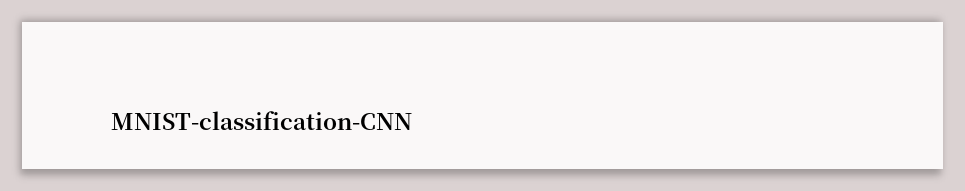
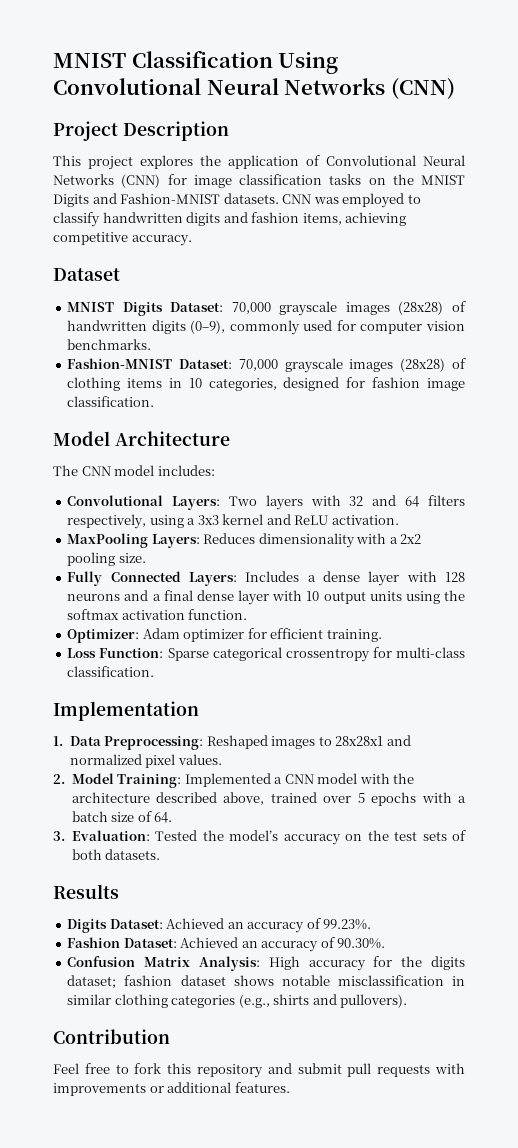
- MNIST-classification-CNN
+ MNIST Classification Using Convolutional Neural Networks (CNN)
+ Project Description
+ This project explores the application of Convolutional Neural Networks (CNN) for image classification tasks on the MNIST Digits and Fashion-MNIST datasets. CNN was employed to classify handwritten digits and fashion items, achieving competitive accuracy.
+ Dataset
+ MNIST Digits Dataset: 70,000 grayscale images (28x28) of handwritten digits (0–9), commonly used for computer vision benchmarks.
+ Fashion-MNIST Dataset: 70,000 grayscale images (28x28) of clothing items in 10 categories, designed for fashion image classification.
+ Model Architecture
+ The CNN model includes:
+ Convolutional Layers: Two layers with 32 and 64 filters respectively, using a 3x3 kernel and ReLU activation.
+ MaxPooling Layers: Reduces dimensionality with a 2x2 pooling size.
+ Fully Connected Layers: Includes a dense layer with 128 neurons and a final dense layer with 10 output units using the softmax activation function.
+ Optimizer: Adam optimizer for efficient training.
+ Loss Function: Sparse categorical crossentropy for multi-class classification.
+ Implementation
+ 1. Data Preprocessing: Reshaped images to 28x28x1 and normalized pixel values.
+ 2. Model Training: Implemented a CNN model with the architecture described above, trained over 5 epochs with a batch size of 64.
+ 3. Evaluation: Tested the model’s accuracy on the test sets of both datasets.
+ Results
+ Digits Dataset: Achieved an accuracy of 99.23%.
+ Fashion Dataset: Achieved an accuracy of 90.30%.
+ Confusion Matrix Analysis: High accuracy for the digits dataset; fashion dataset shows notable misclassification in similar clothing categories (e.g., shirts and pullovers).
+ Contribution
+ Feel free to fork this repository and submit pull requests with improvements or additional features.

